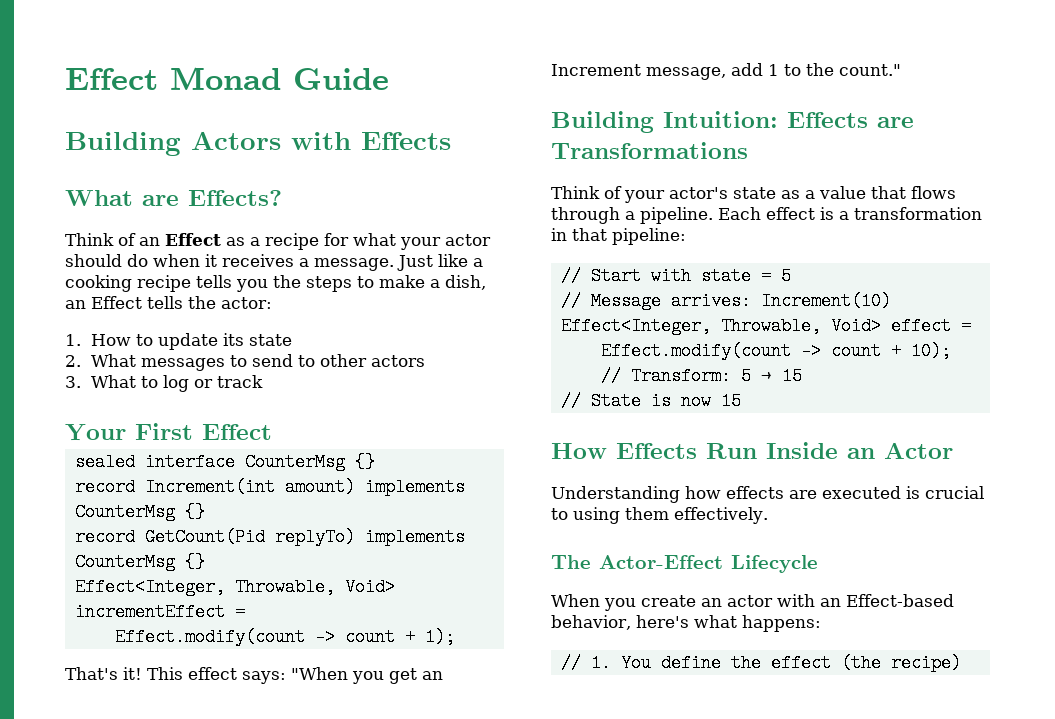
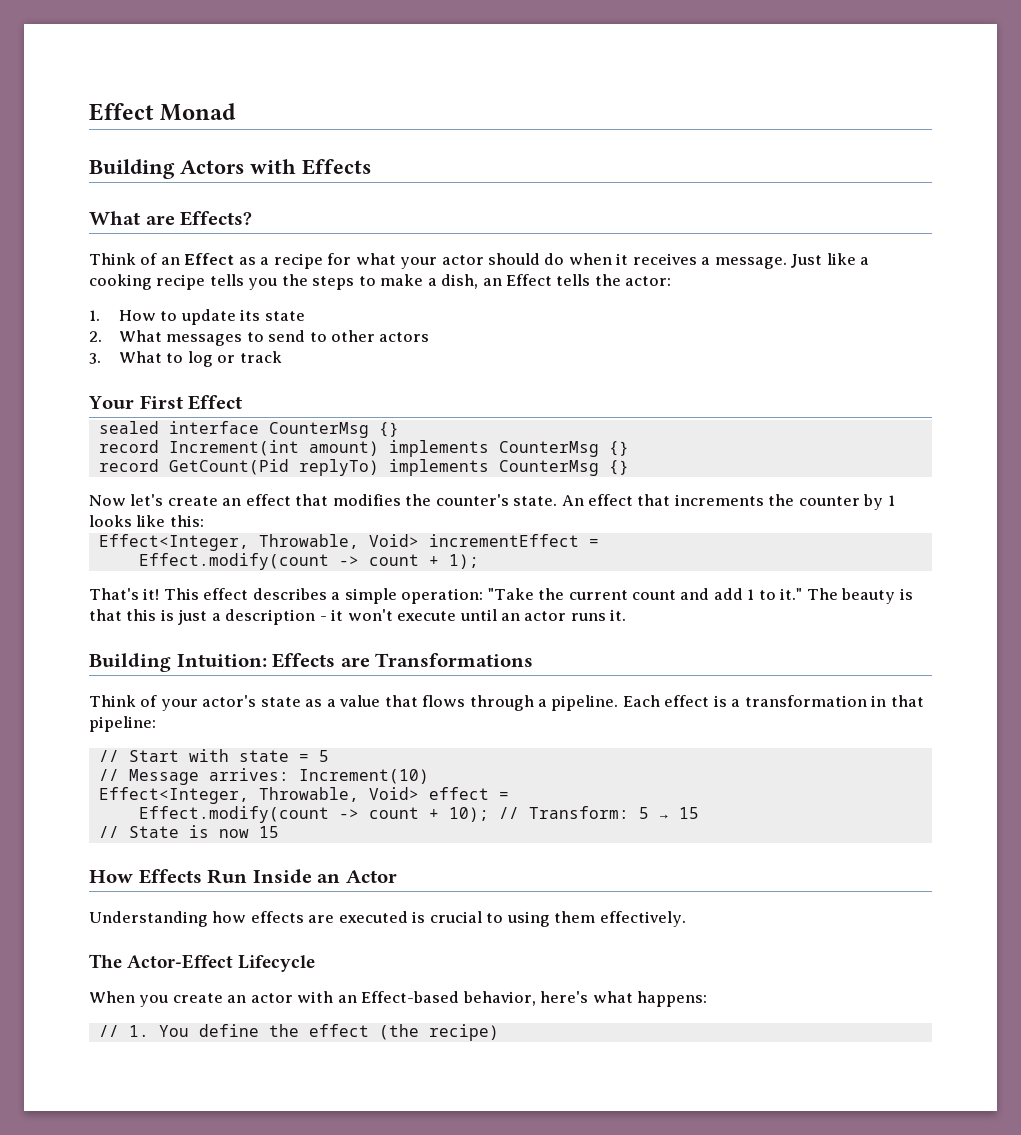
- Effect Monad Guide
+ Effect Monad
+ Now let's create an effect that modifies the counter's state. An effect that increments the counter by 1 looks like this:
- This effect says: "When you get an Increment message, add 1 to the count."
+ This effect describes a simple operation: "Take the current count and add 1 to it." The beauty is that this is just a description - it won't execute until an actor runs it.

